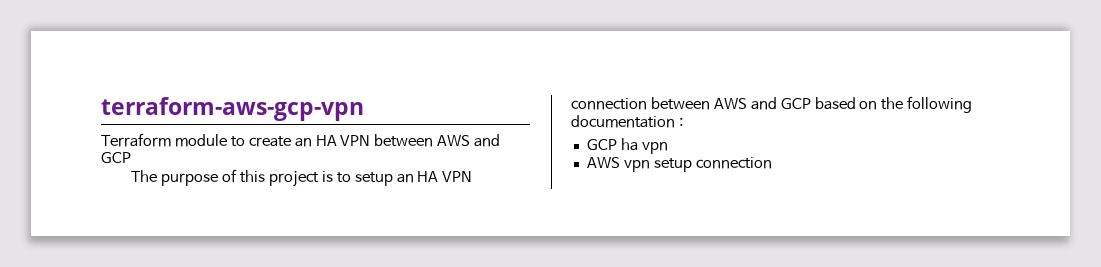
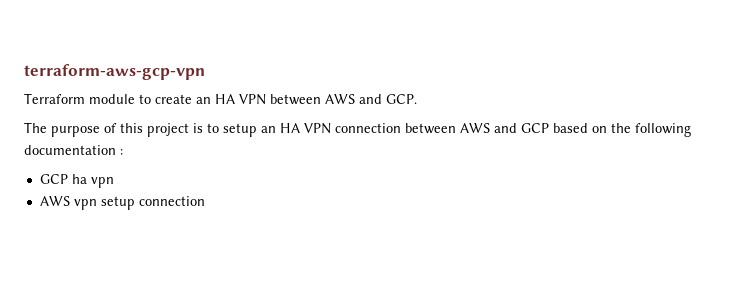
- Terraform module to create an HA VPN between AWS and GCP
+ Terraform module to create an HA VPN between AWS and GCP.

